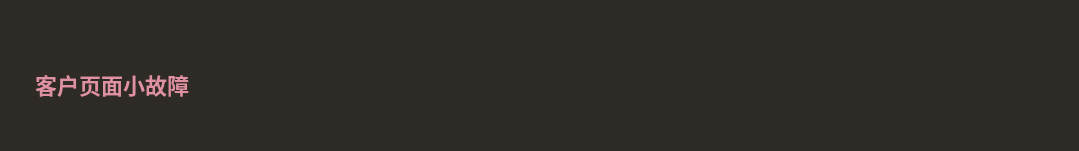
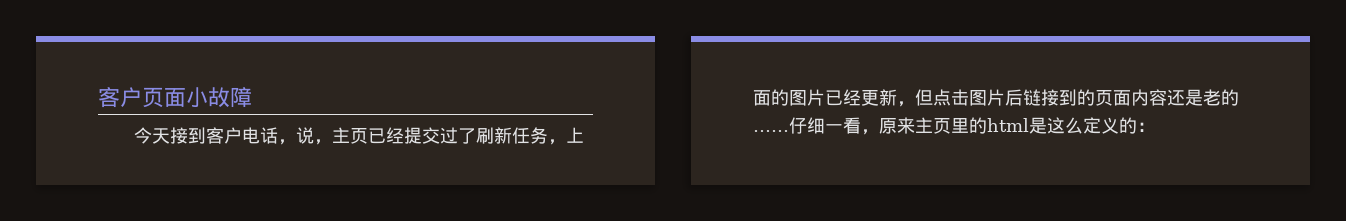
+ 今天接到客户电话，说，主页已经提交过了刷新任务，上面的图片已经更新，但点击图片后链接到的页面内容还是老的……仔细一看，原来主页里的html是这么定义的：

